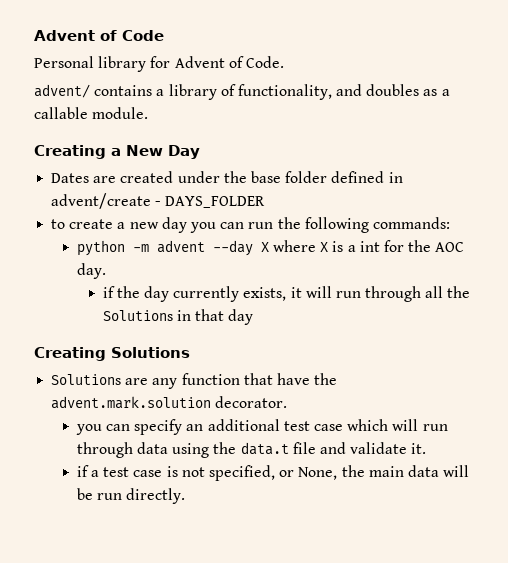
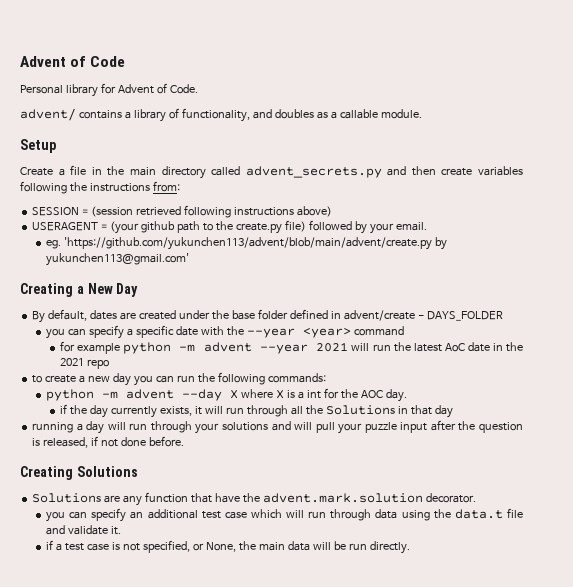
+ Setup
+ Create a file in the main directory called advent_secrets.py and then create variables following the instructions from:
+ SESSION = (session retrieved following instructions above)
+ USERAGENT = (your github path to the create.py file) followed by your email.
+ eg. 'https://github.com/yukunchen113/advent/blob/main/advent/create.py by yukunchen113@gmail.com'
- Dates are created under the base folder defined in advent/create - DAYS_FOLDER
+ By default, dates are created under the base folder defined in advent/create - DAYS_FOLDER
+ you can specify a specific date with the --year <year> command
+ for example python -m advent --year 2021 will run the latest AoC date in the 2021 repo
+ running a day will run through your solutions and will pull your puzzle input after the question is released, if not done before.

